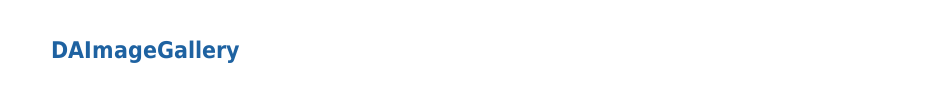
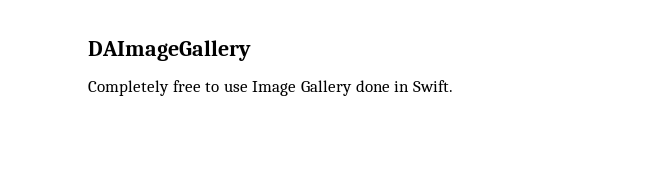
+ Completely free to use Image Gallery done in Swift.

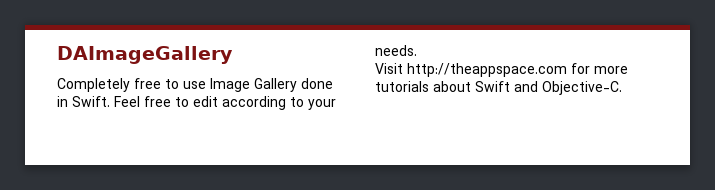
+ Feel free to edit according to your needs.
+ Visit http://theappspace.com for more tutorials about Swift and Objective-C.

